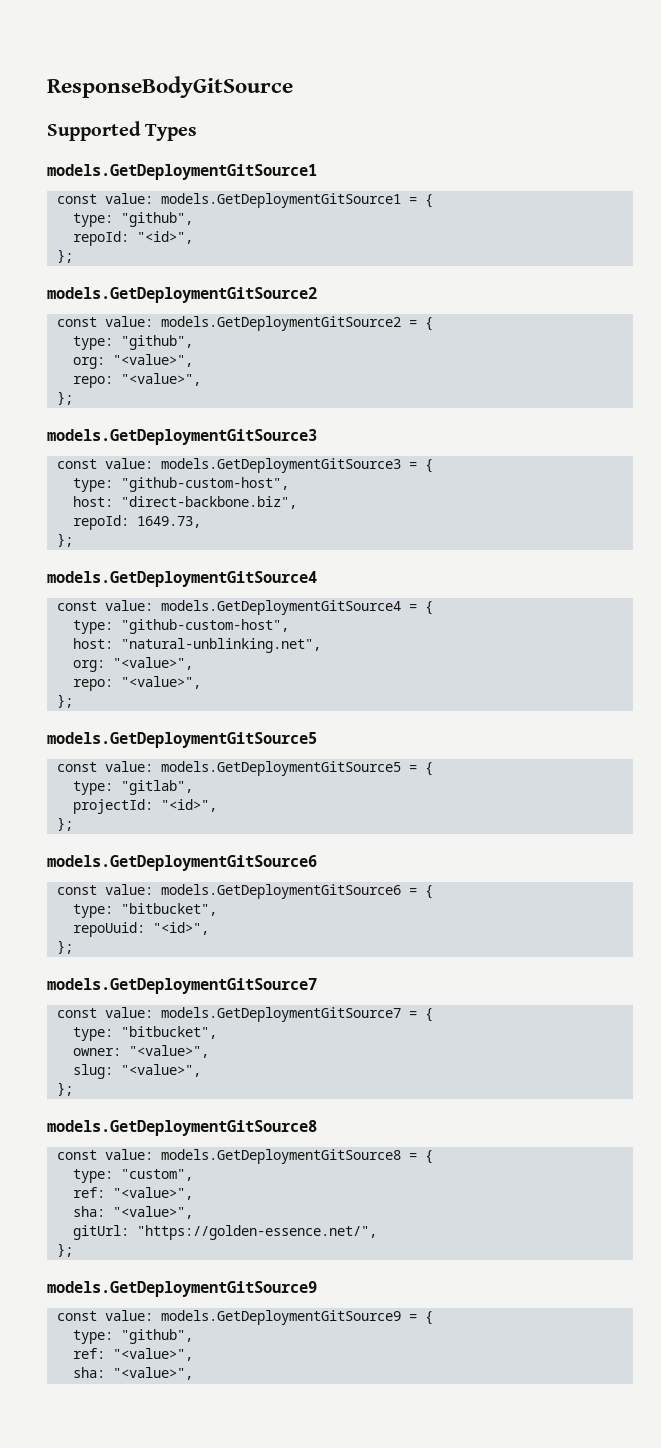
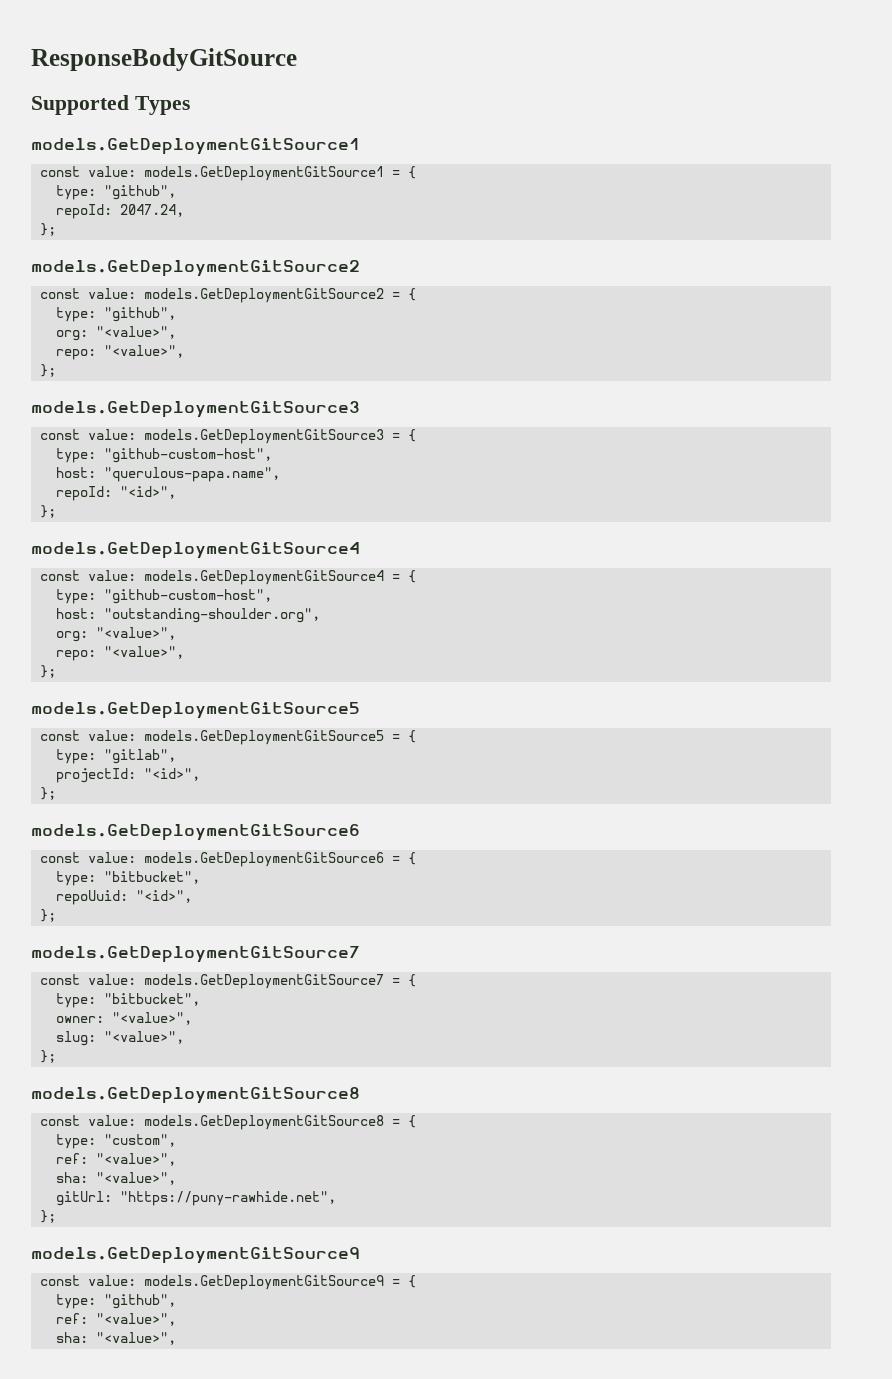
- repoId: "<id>",
+ repoId: 2047.24,
- host: "direct-backbone.biz",
- repoId: 1649.73,
+ host: "querulous-papa.name",
+ repoId: "<id>",
- host: "natural-unblinking.net",
+ host: "outstanding-shoulder.org",
- gitUrl: "https://golden-essence.net/",
+ gitUrl: "https://puny-rawhide.net",

